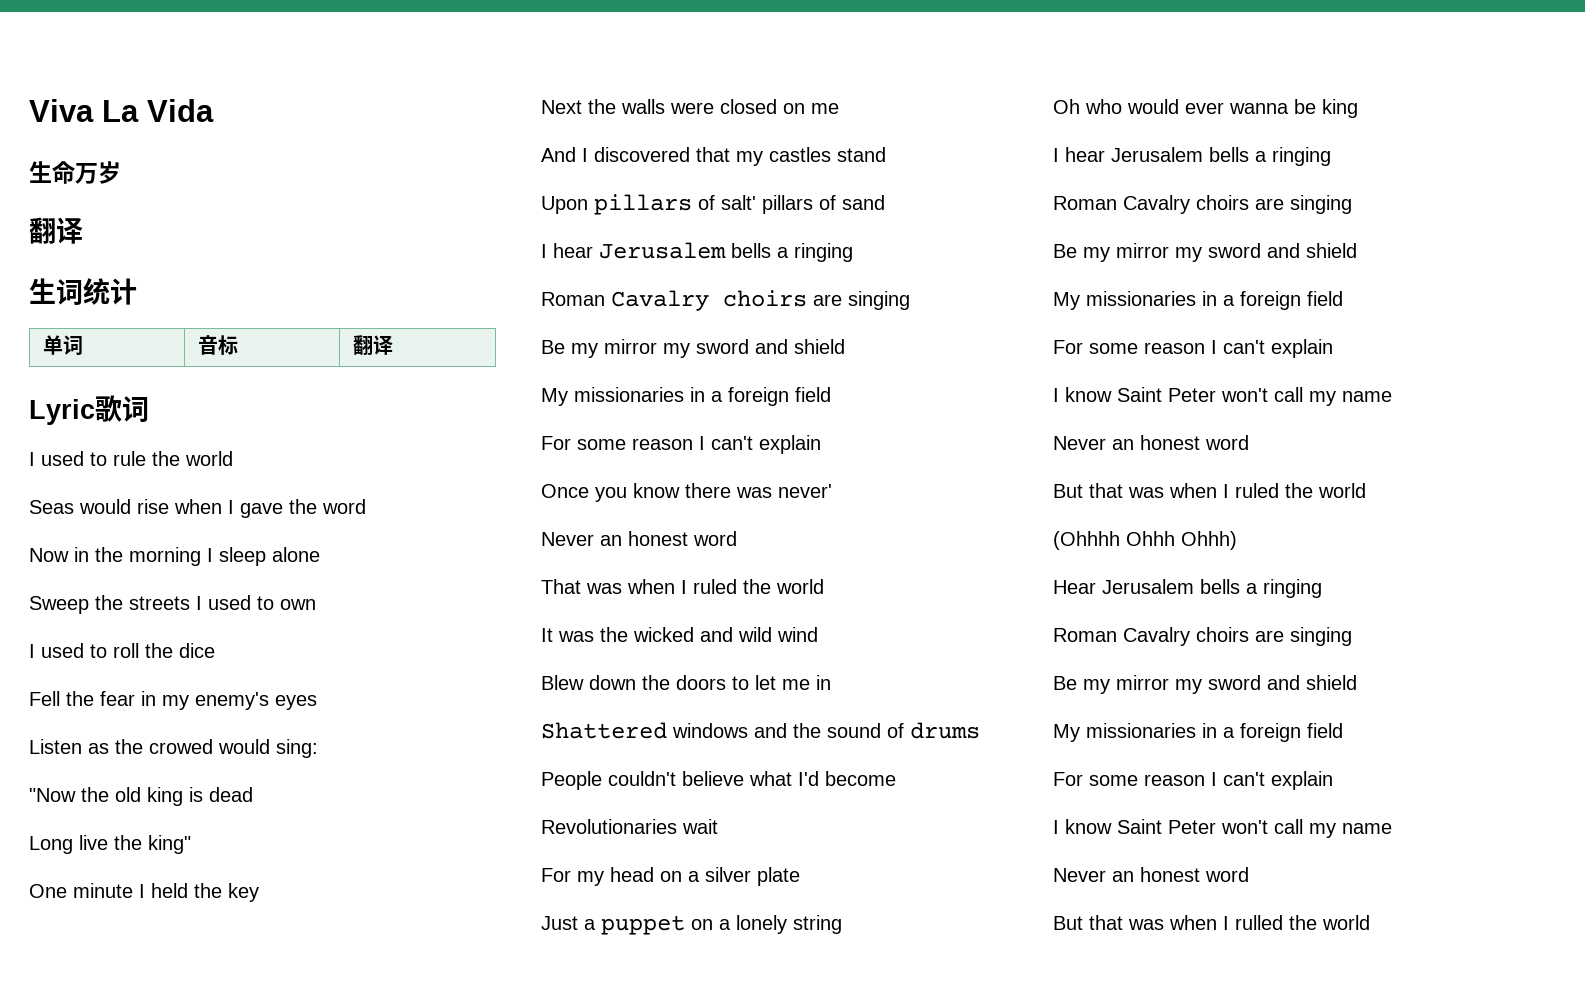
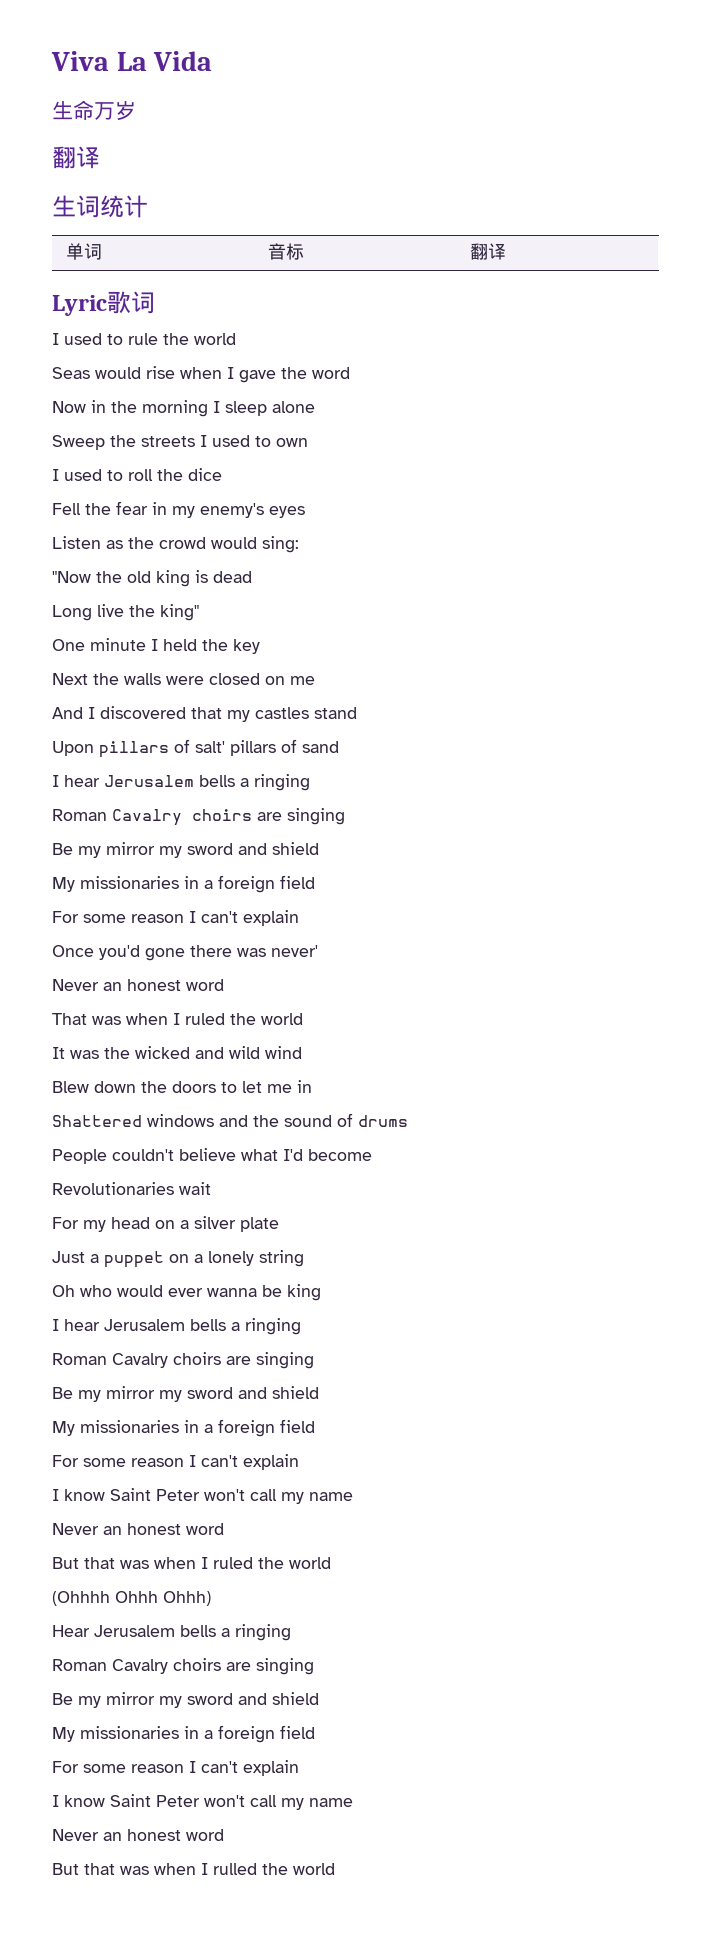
- Listen as the crowed would sing:
+ Listen as the crowd would sing:
- Once you know there was never'
+ Once you'd gone there was never'

